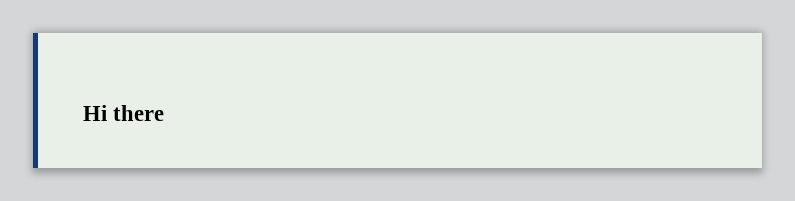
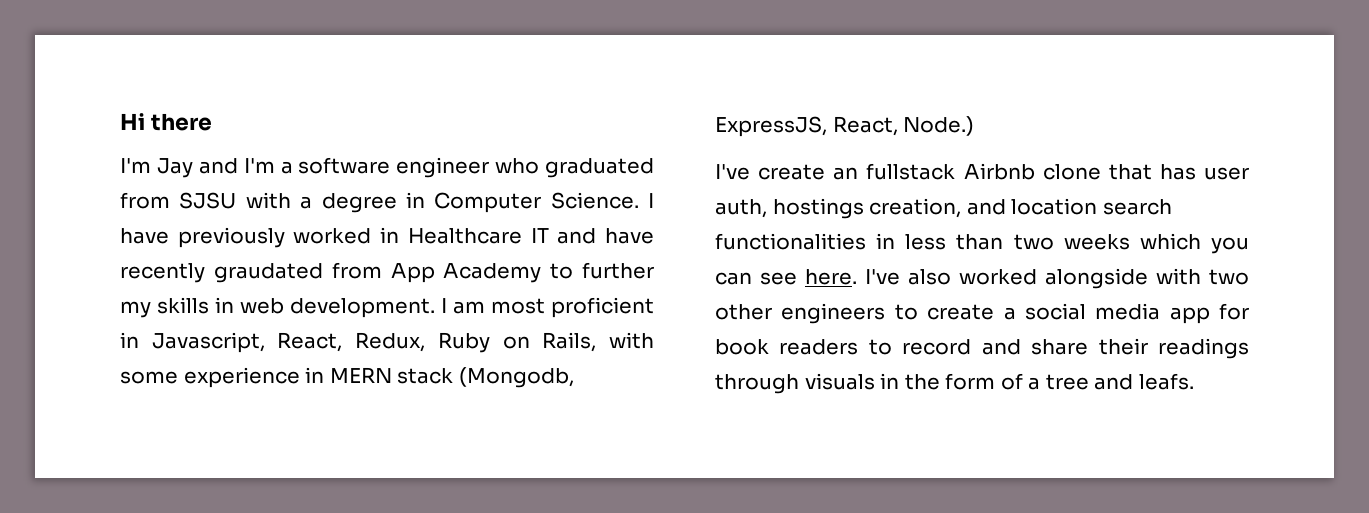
+ I'm Jay and I'm a software engineer who graduated from SJSU with a degree in Computer Science. I have previously worked in Healthcare IT and have recently graudated from App Academy to further my skills in web development. I am most proficient in Javascript, React, Redux, Ruby on Rails, with some experience in MERN stack (Mongodb, ExpressJS, React, Node.)
+ I've create an fullstack Airbnb clone that has user auth, hostings creation, and location search functionalities in less than two weeks which you can see here. I've also worked alongside with two other engineers to create a social media app for book readers to record and share their readings through visuals in the form of a tree and leafs.

